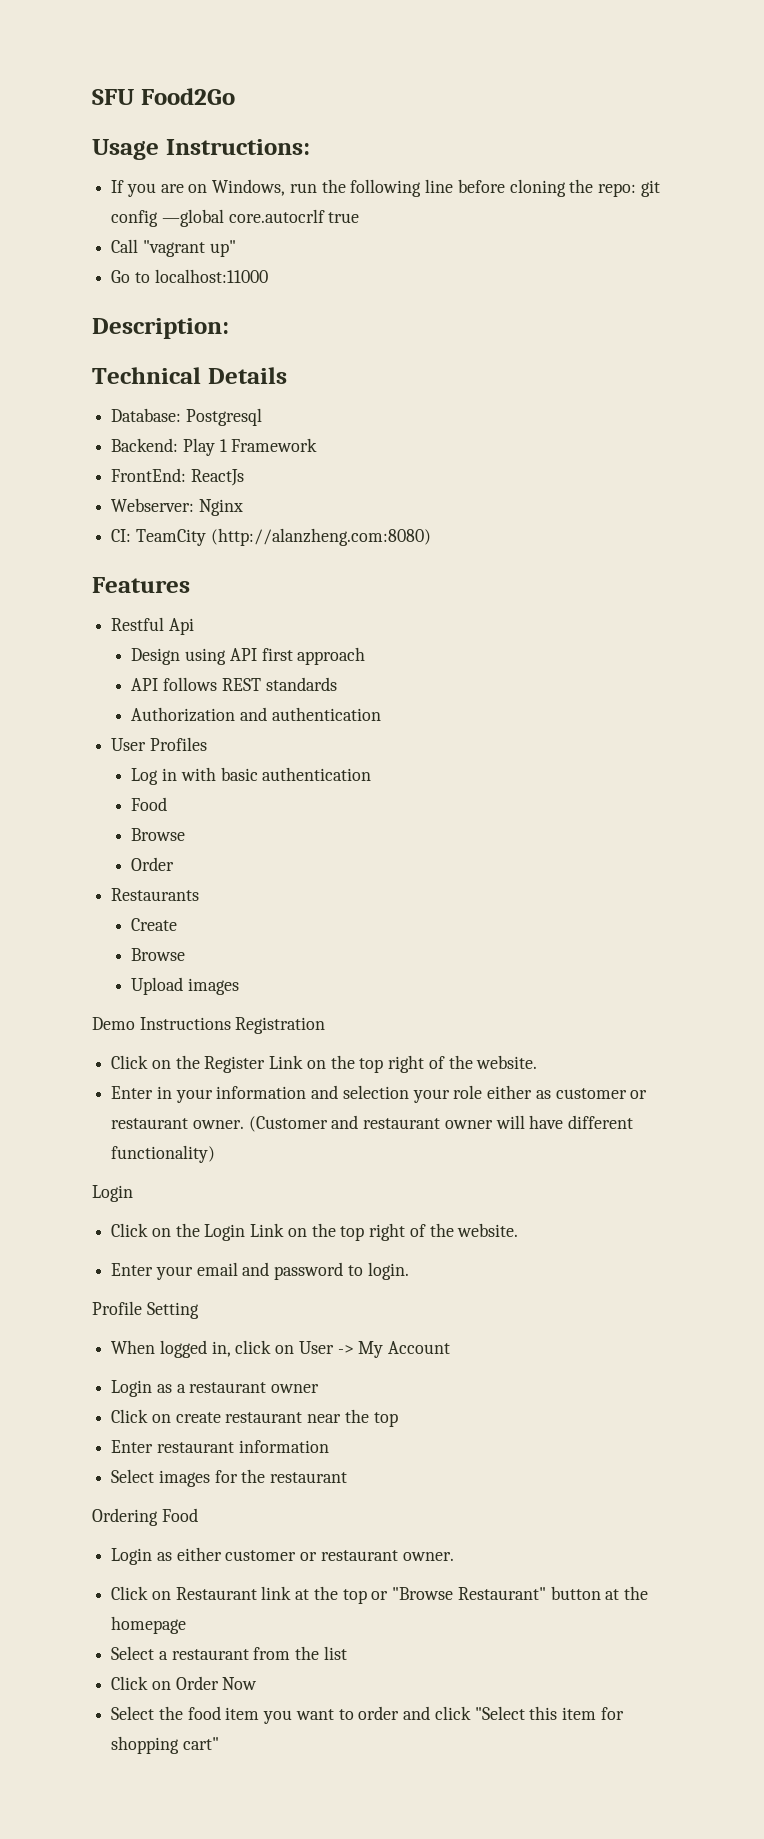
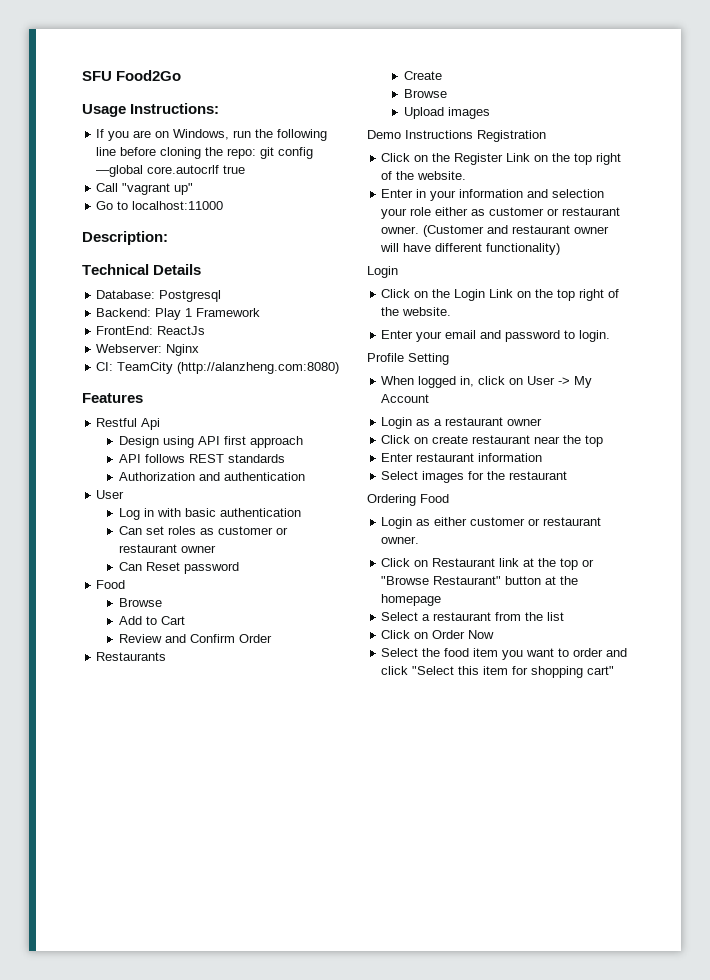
  Authorization and authentication
- User Profiles
+ User
  Log in with basic authentication
+ Can set roles as customer or restaurant owner
+ Can Reset password
  Food
  Browse
- Order
+ Add to Cart
+ Review and Confirm Order

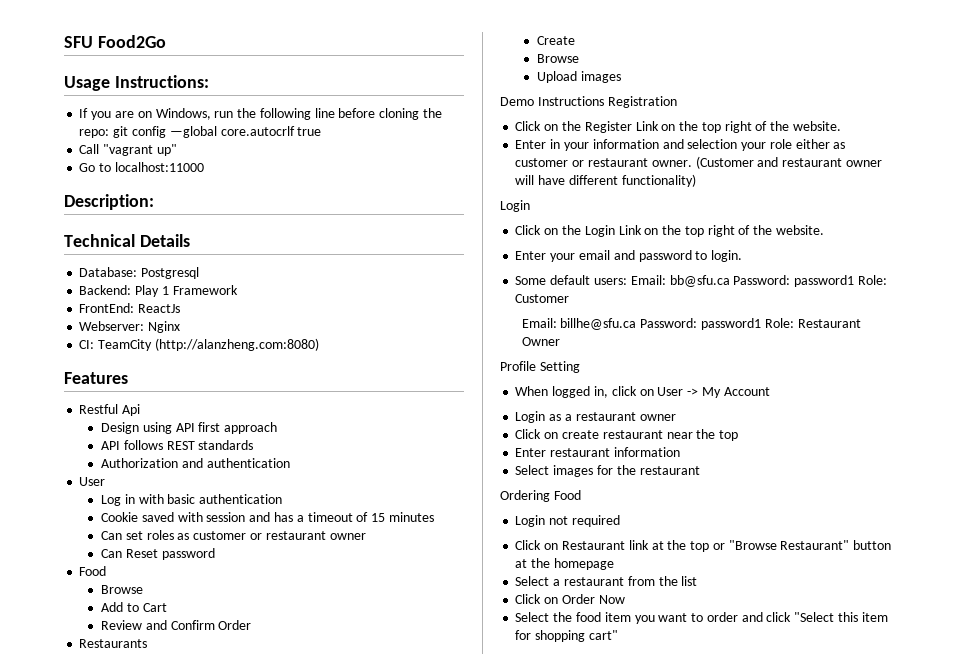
+ Cookie saved with session and has a timeout of 15 minutes
+ Some default users: Email: bb@sfu.ca Password: password1 Role: Customer
+ Email: billhe@sfu.ca Password: password1 Role: Restaurant Owner
- Login as either customer or restaurant owner.
+ Login not required

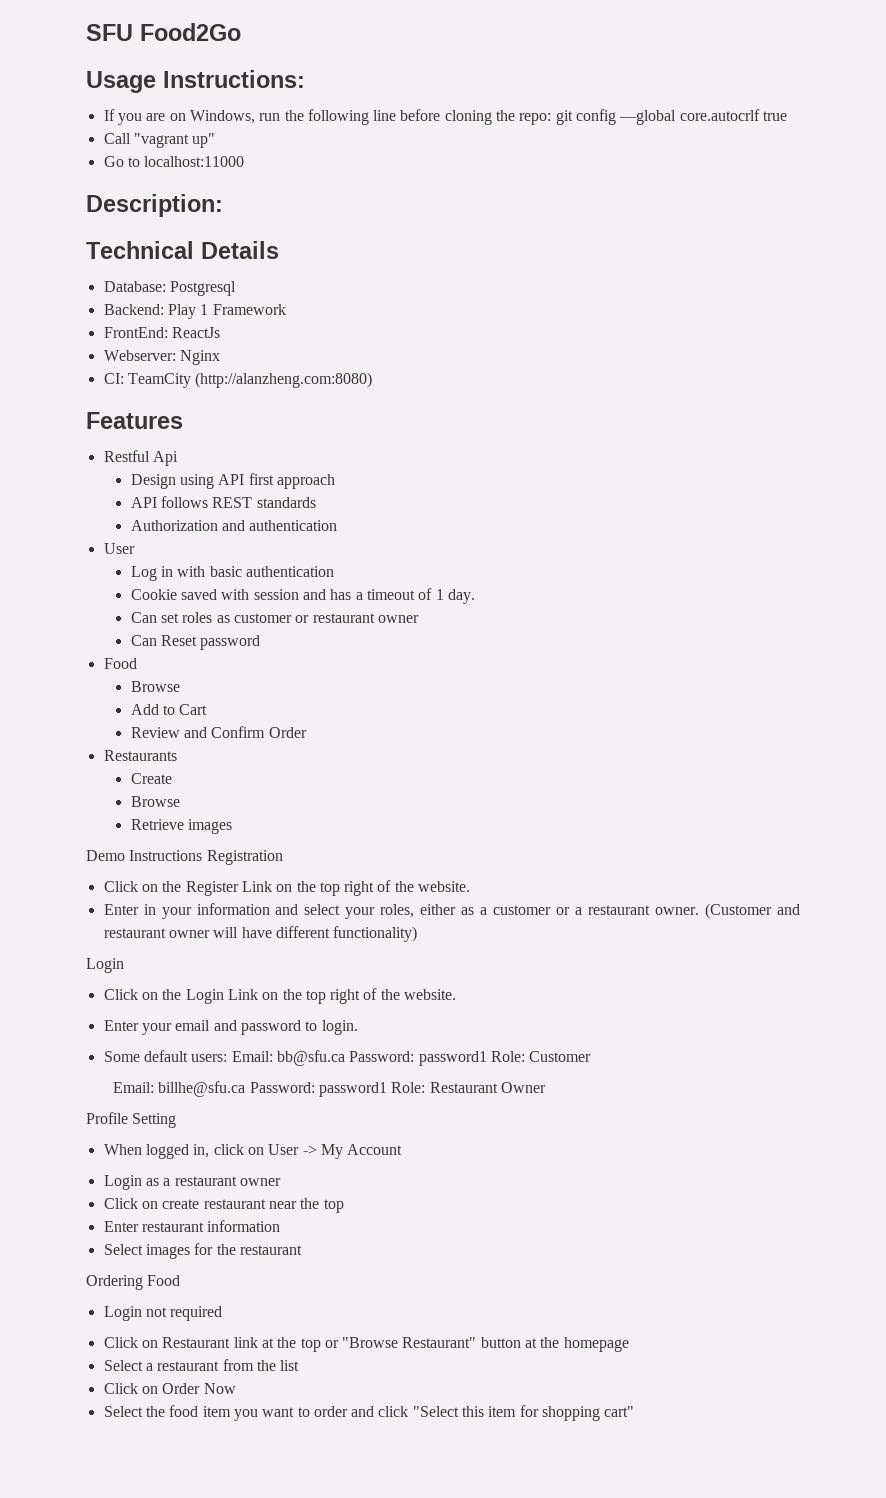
- Cookie saved with session and has a timeout of 15 minutes
+ Cookie saved with session and has a timeout of 1 day.
- Upload images
+ Retrieve images
- Enter in your information and selection your role either as customer or restaurant owner.
+ Enter in your information and select your roles, either as a customer or a restaurant owner.

